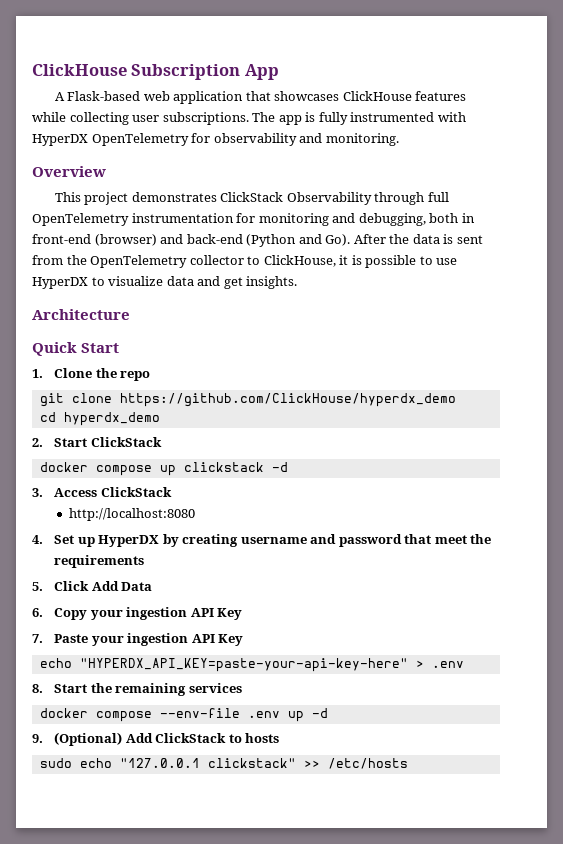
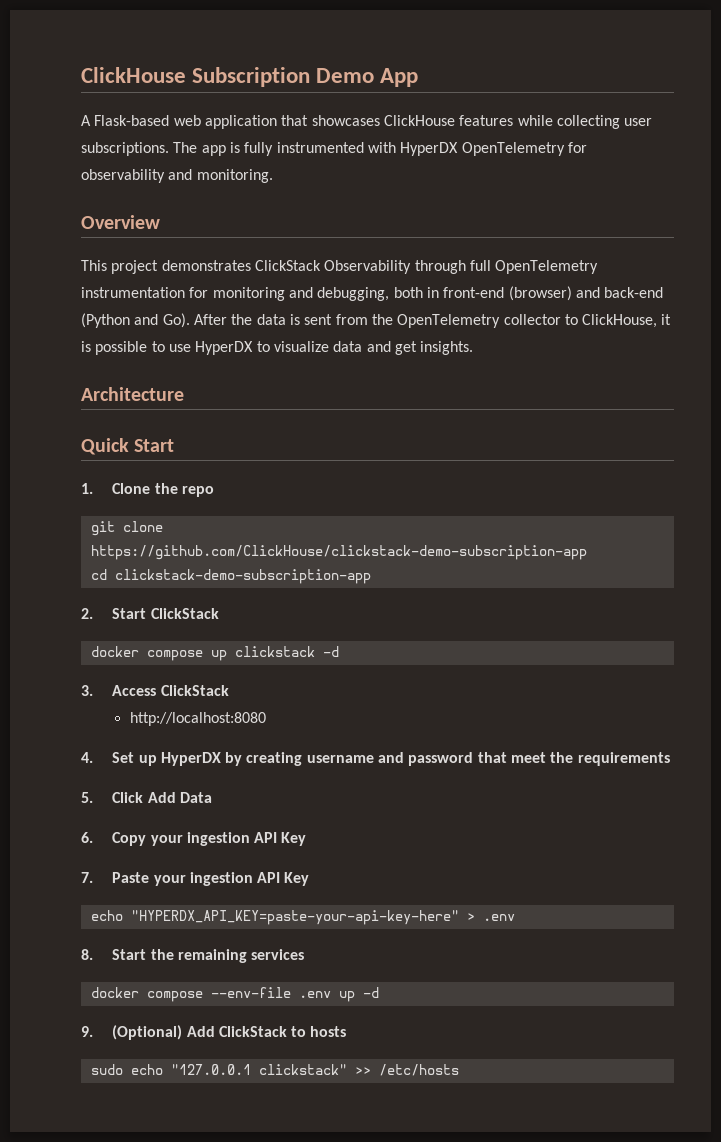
- ClickHouse Subscription App
+ ClickHouse Subscription Demo App
- git clone https://github.com/ClickHouse/hyperdx_demo
+ git clone https://github.com/ClickHouse/clickstack-demo-subscription-app
- cd hyperdx_demo
+ cd clickstack-demo-subscription-app

